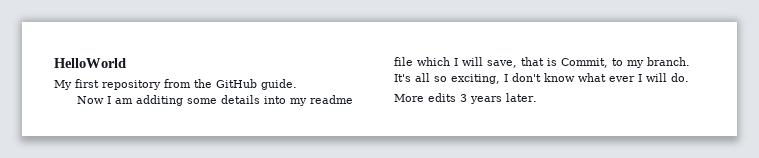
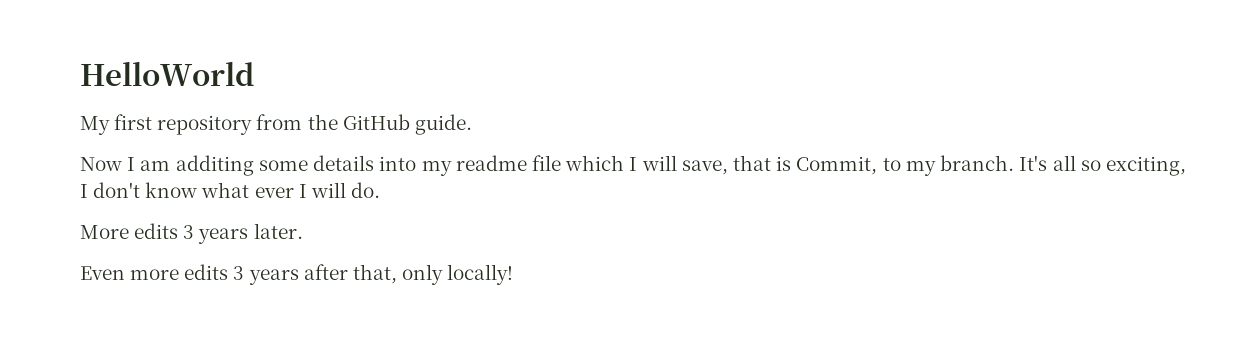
+ Even more edits 3 years after that, only locally!

